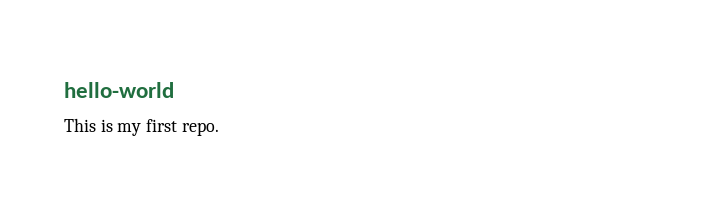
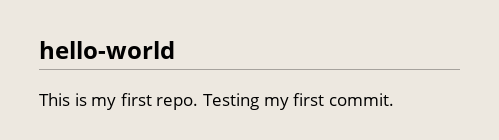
+ Testing my first commit.

